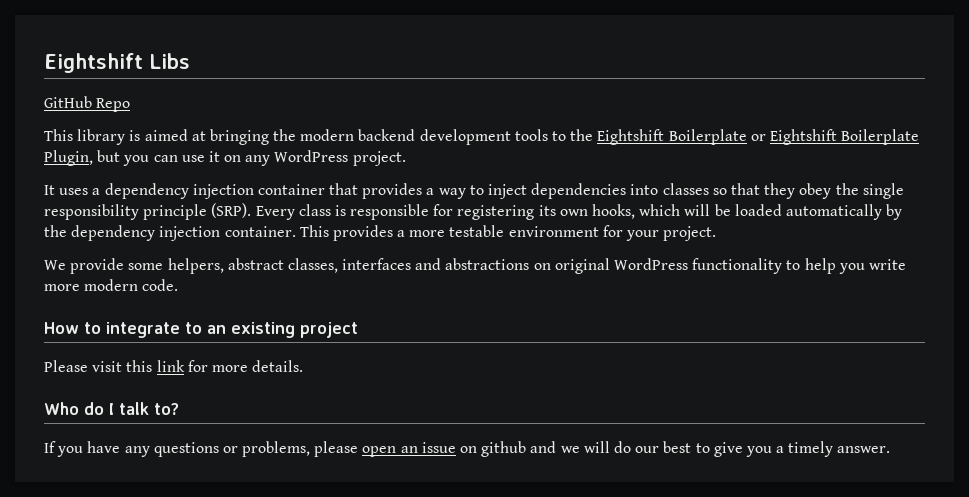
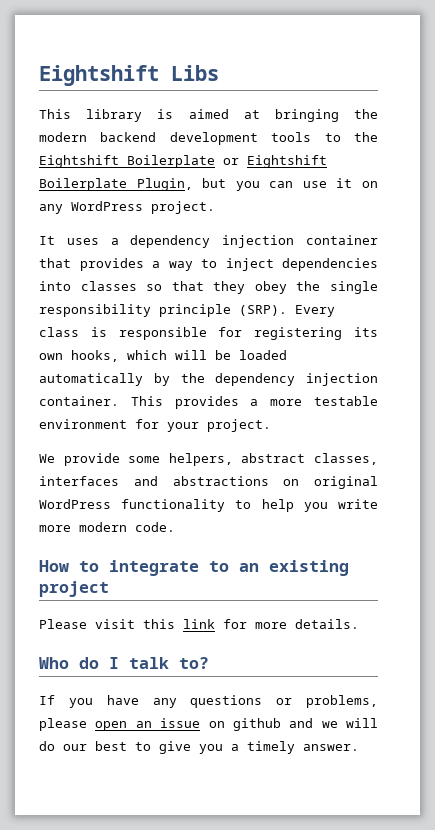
- GitHub Repo

